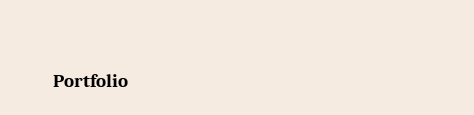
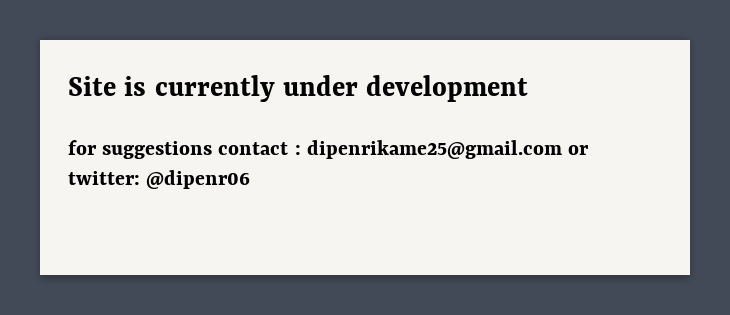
- Portfolio
+ Site is currently under development
+ for suggestions contact : dipenrikame25@gmail.com or twitter: @dipenr06

